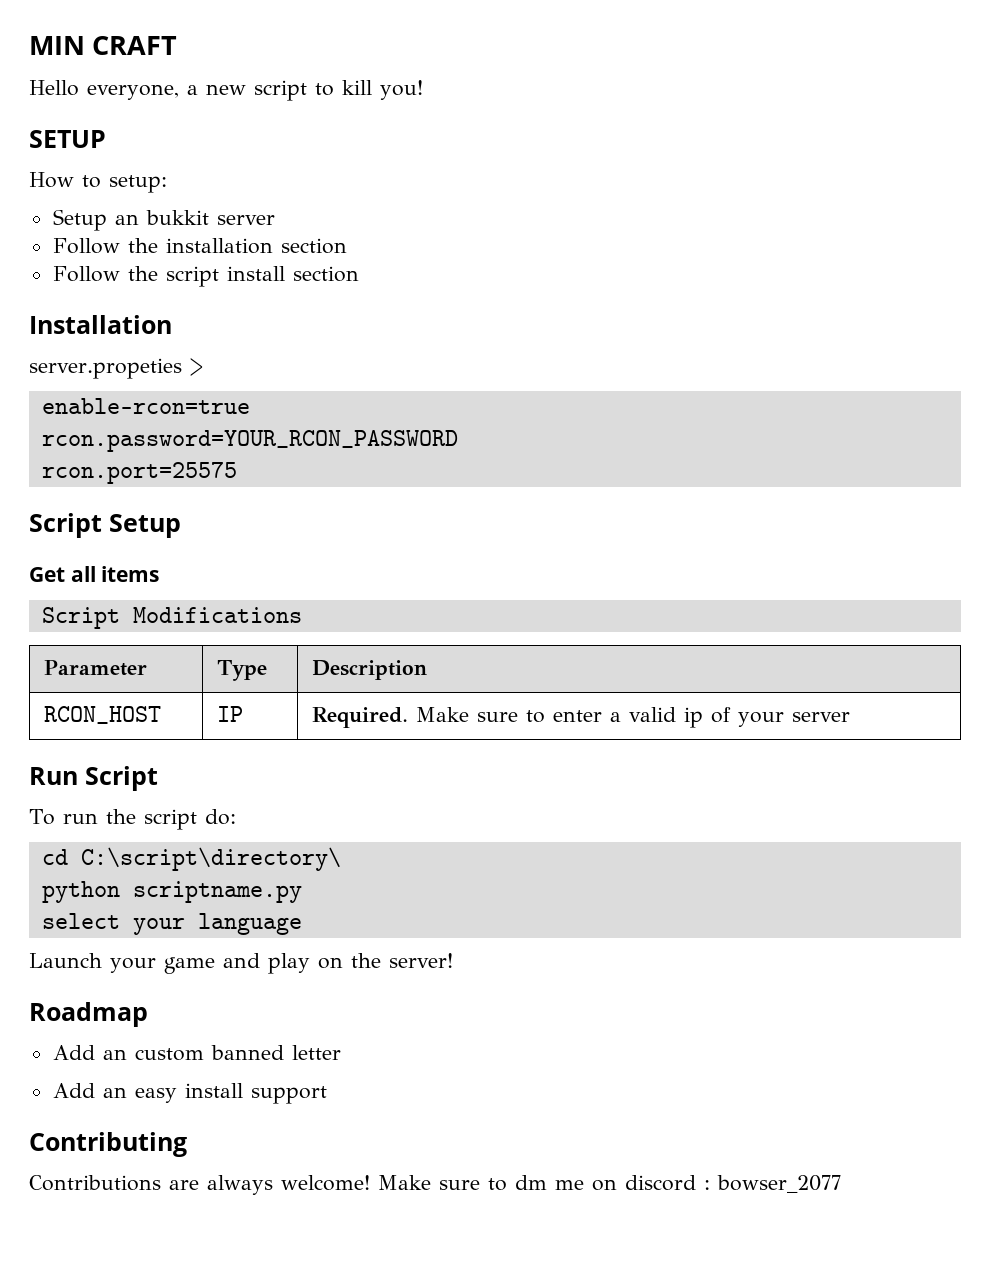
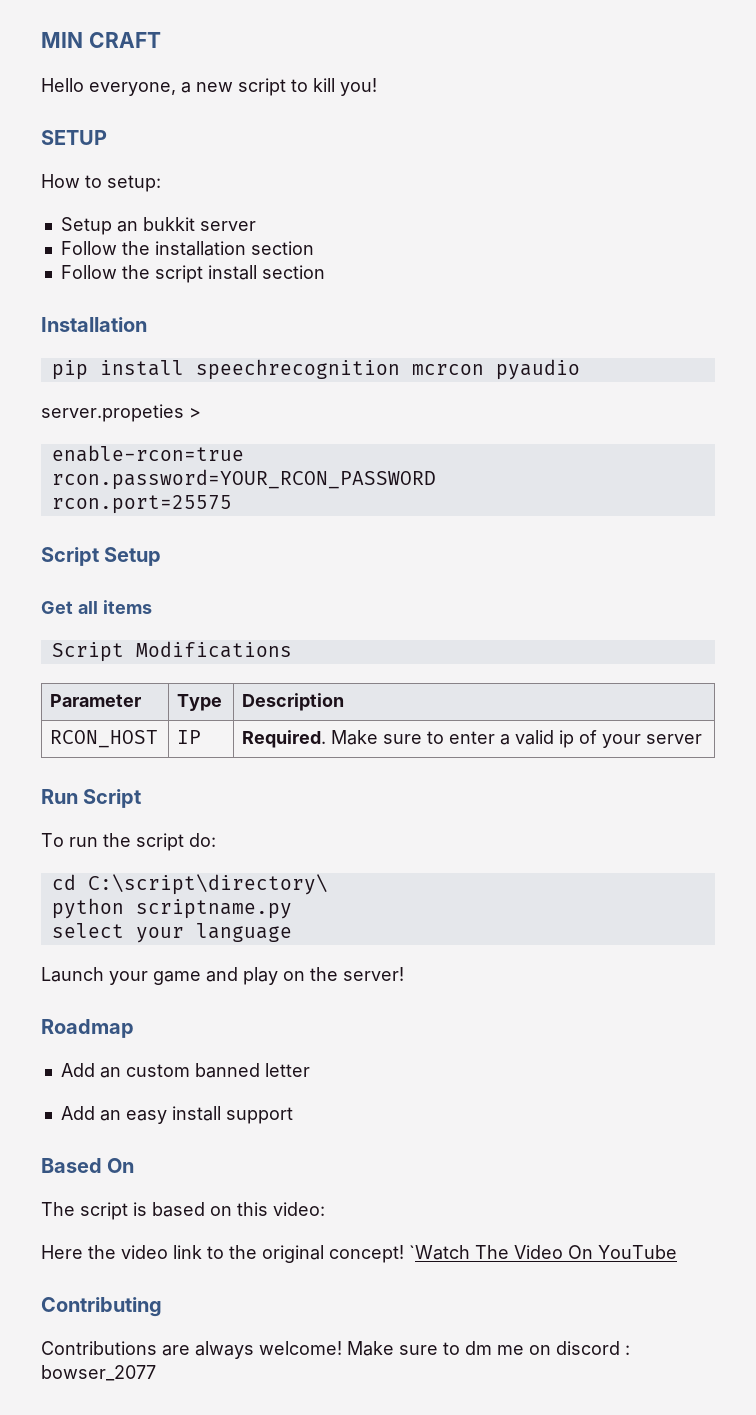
+ pip install speechrecognition mcrcon pyaudio
+ Based On
+ The script is based on this video:
+ Here the video link to the original concept! `Watch The Video On YouTube

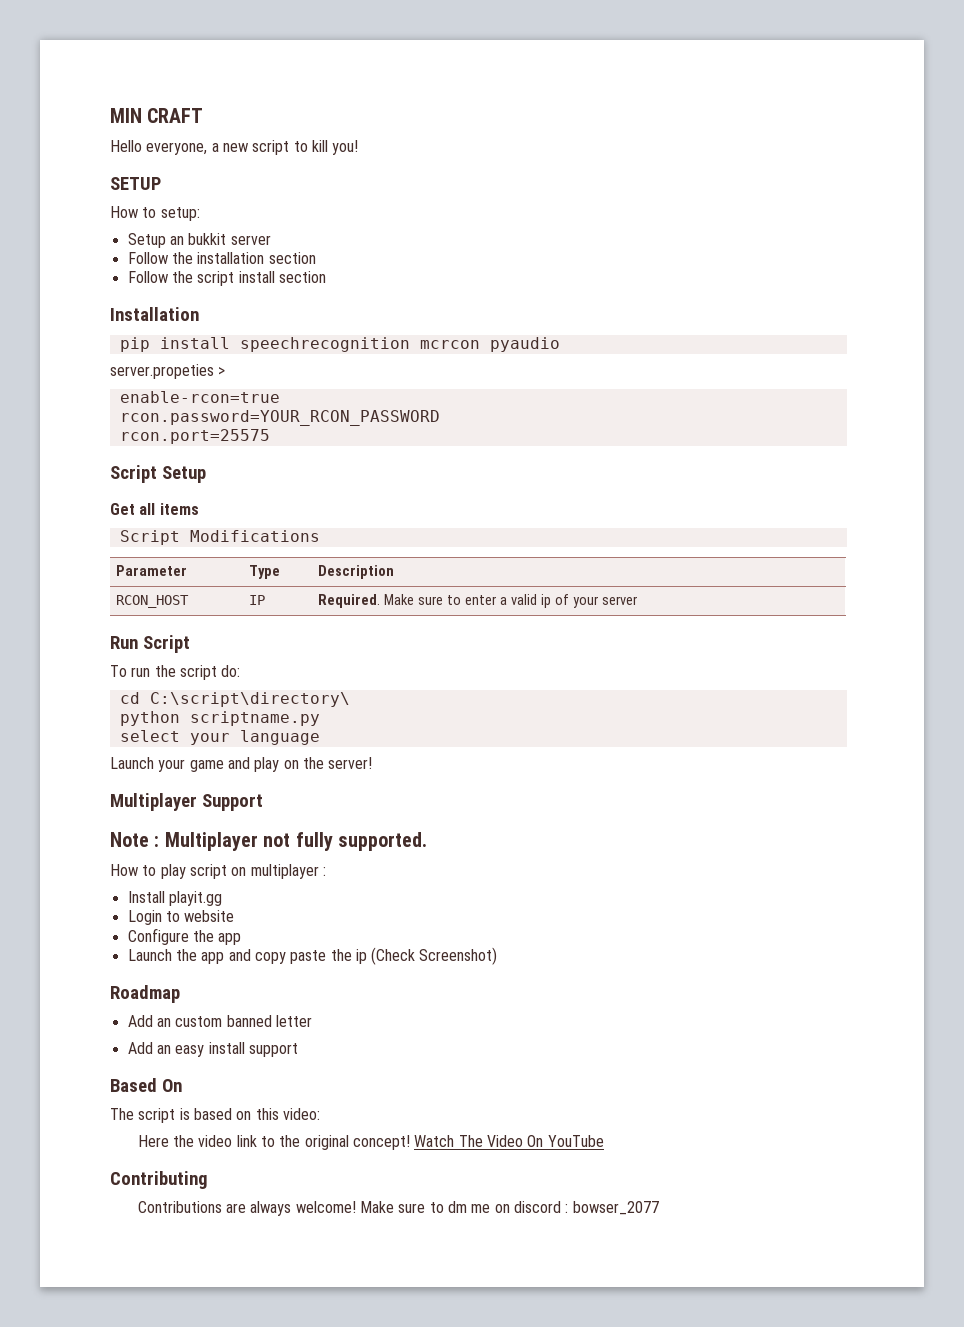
+ Multiplayer Support
+ Note : Multiplayer not fully supported.
+ How to play script on multiplayer :
+ Install playit.gg
+ Login to website
+ Configure the app
+ Launch the app and copy paste the ip (Check Screenshot)
- `Watch The Video On YouTube
+ Watch The Video On YouTube

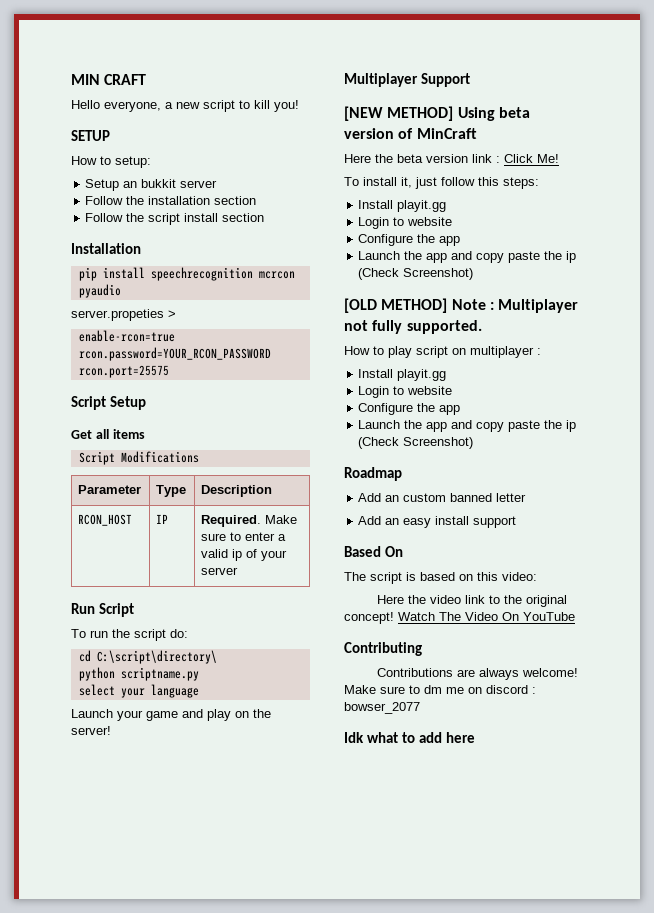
- Note : Multiplayer not fully supported.
+ [NEW METHOD] Using beta version of MinCraft
+ Here the beta version link : Click Me!
+ To install it, just follow this steps:
+ Install playit.gg
+ Login to website
+ Configure the app
+ Launch the app and copy paste the ip (Check Screenshot)
+ [OLD METHOD] Note : Multiplayer not fully supported.
+ Idk what to add here

